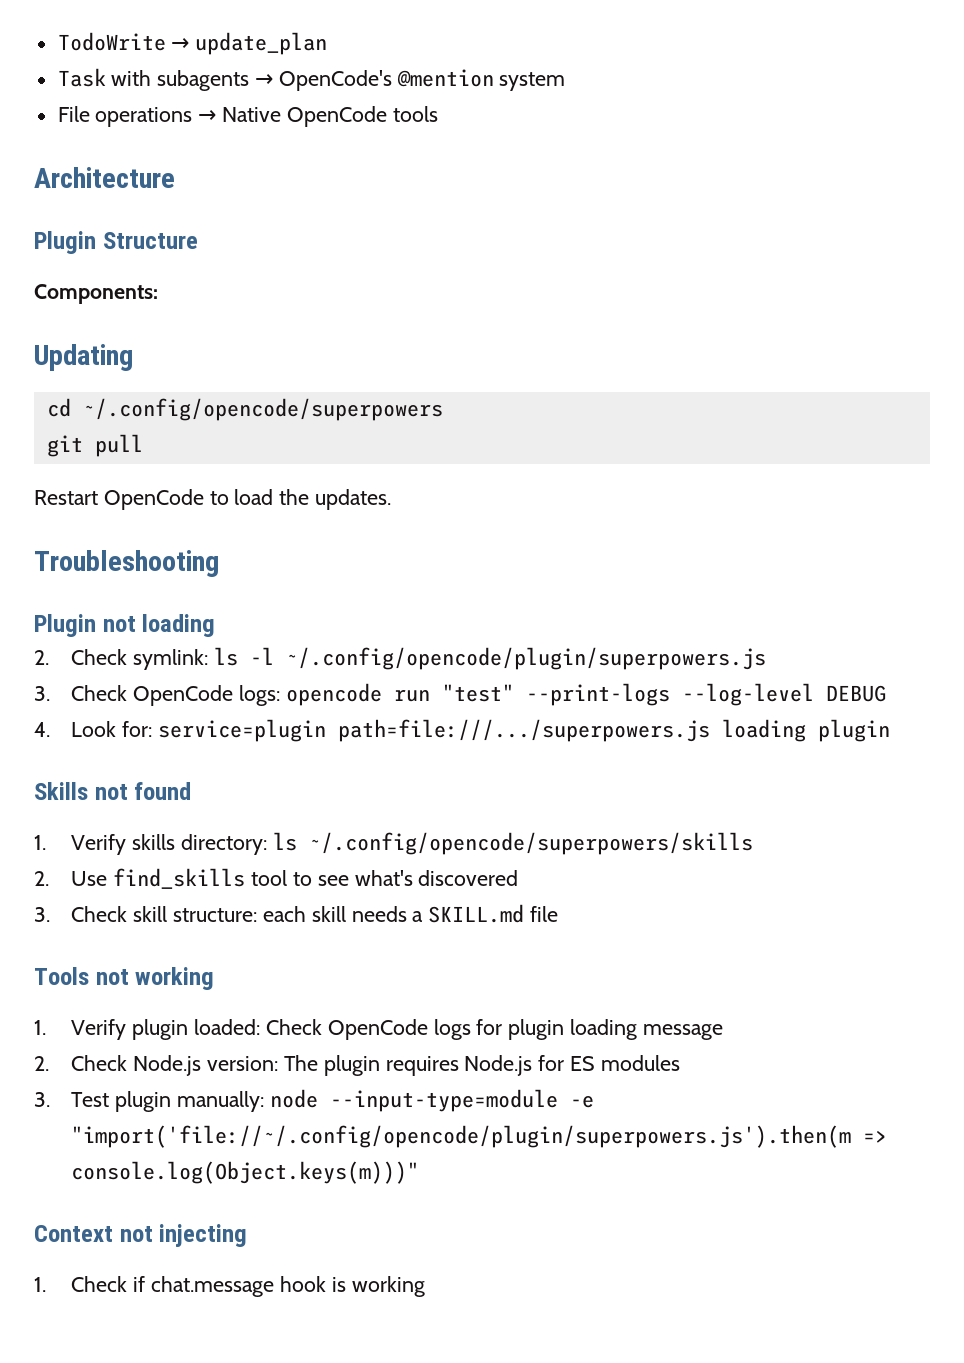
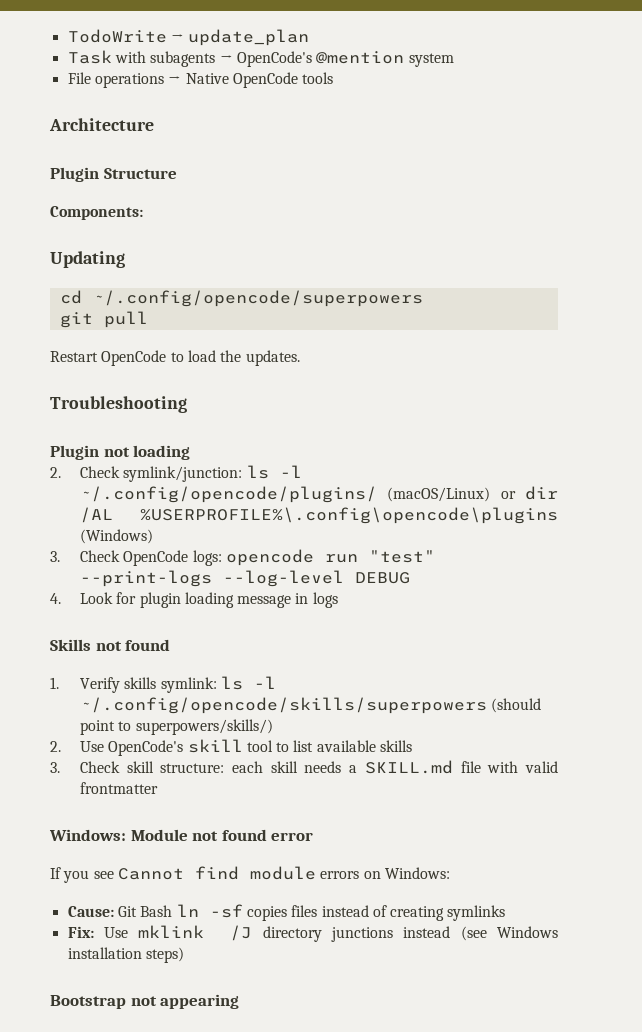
- 2. Check symlink: ls -l ~/.config/opencode/plugin/superpowers.js
+ 2. Check symlink/junction: ls -l ~/.config/opencode/plugins/ (macOS/Linux) or dir /AL %USERPROFILE%\.config\opencode\plugins (Windows)
- 4. Look for: service=plugin path=file:///.../superpowers.js loading plugin
+ 4. Look for plugin loading message in logs
- 1. Verify skills directory: ls ~/.config/opencode/superpowers/skills
- 2. Use find_skills tool to see what's discovered
+ 1. Verify skills symlink: ls -l ~/.config/opencode/skills/superpowers (should point to superpowers/skills/)
+ 2. Use OpenCode's skill tool to list available skills
- 3. Check skill structure: each skill needs a SKILL.md file
- Tools not working
- 1. Verify plugin loaded: Check OpenCode logs for plugin loading message
- 2. Check Node.js version: The plugin requires Node.js for ES modules
- 3. Test plugin manually: node --input-type=module -e "import('file://~/.config/opencode/plugin/superpowers.js').then(m => console.log(Object.keys(m)))"
- Context not injecting
- 1. Check if chat.message hook is working
+ 3. Check skill structure: each skill needs a SKILL.md file with valid frontmatter
+ Windows: Module not found error
+ If you see Cannot find module errors on Windows:
+ Cause: Git Bash ln -sf copies files instead of creating symlinks
+ Fix: Use mklink /J directory junctions instead (see Windows installation steps)
+ Bootstrap not appearing

